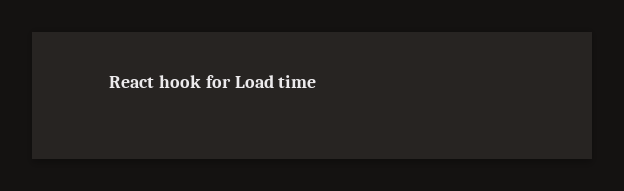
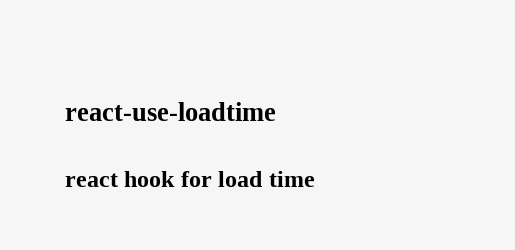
- React hook for Load time
+ react-use-loadtime
+ react hook for load time

